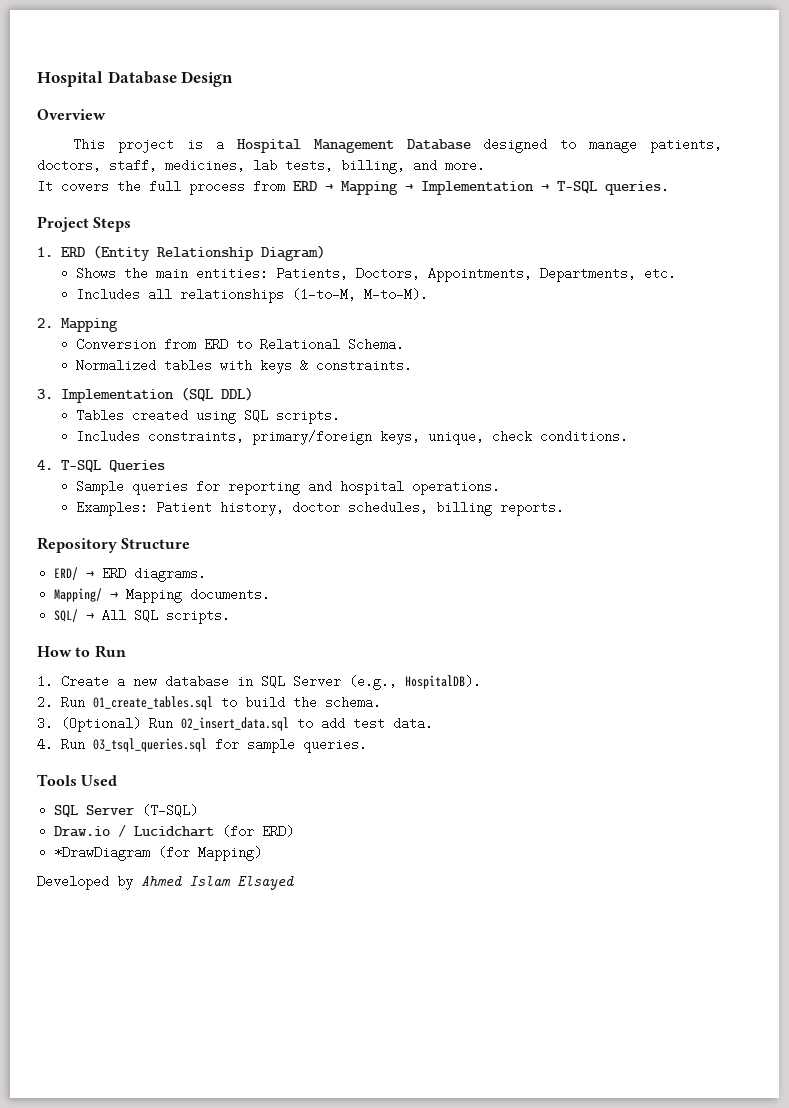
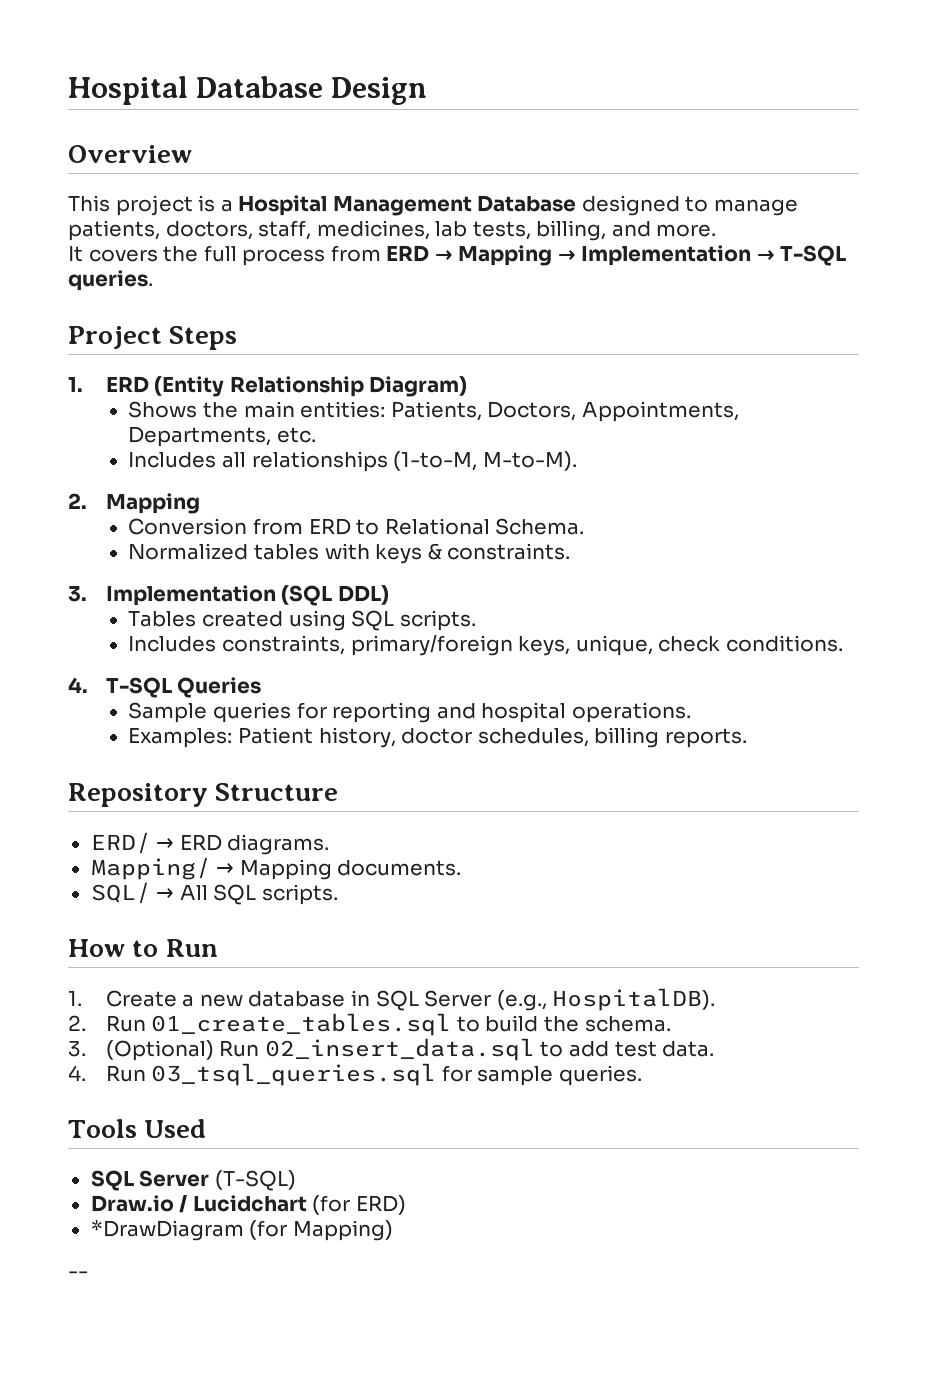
- Developed by Ahmed Islam Elsayed
+ --

